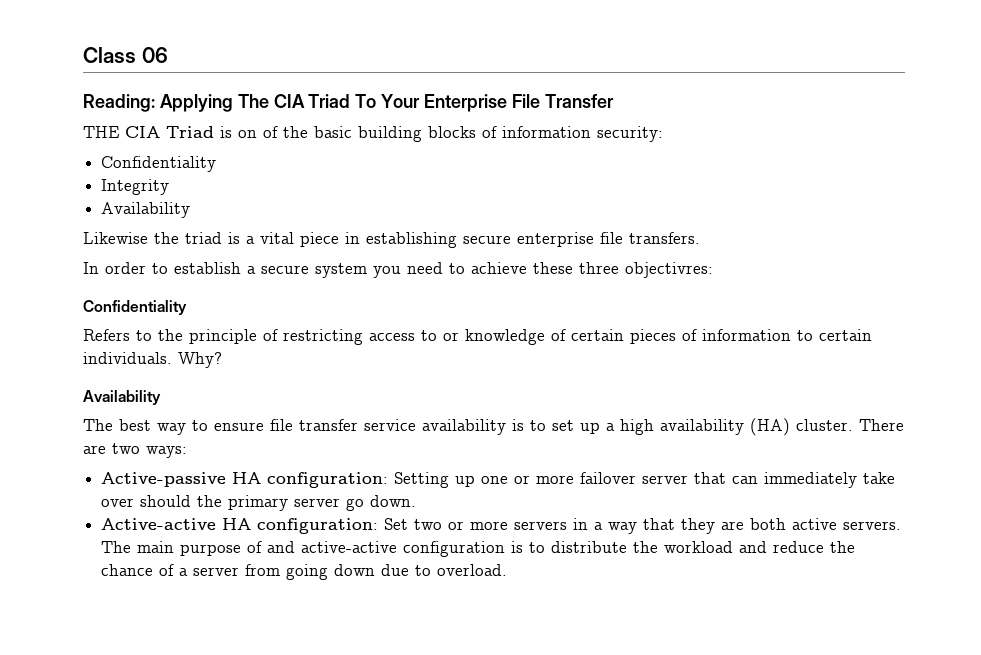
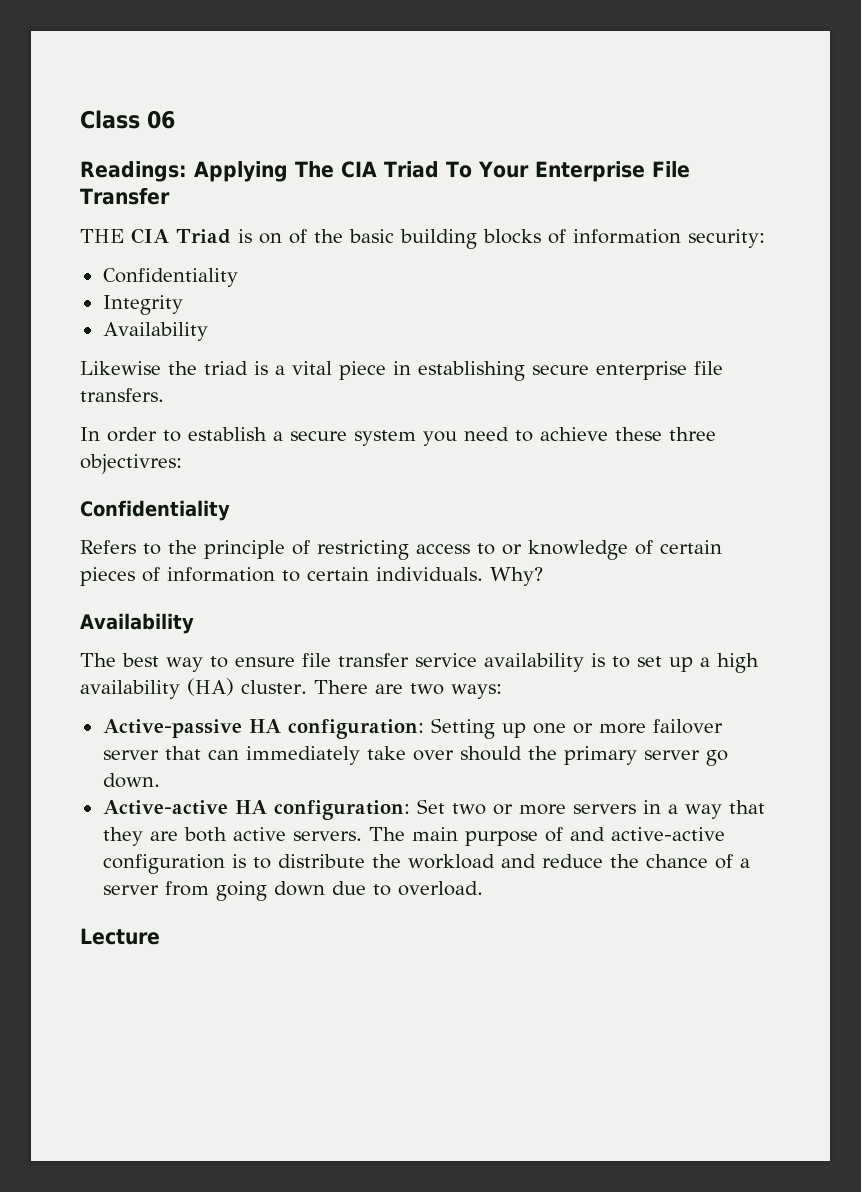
- Reading: Applying The CIA Triad To Your Enterprise File Transfer
+ Readings: Applying The CIA Triad To Your Enterprise File Transfer
+ Lecture

